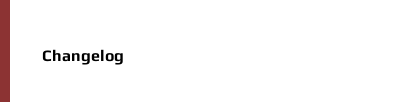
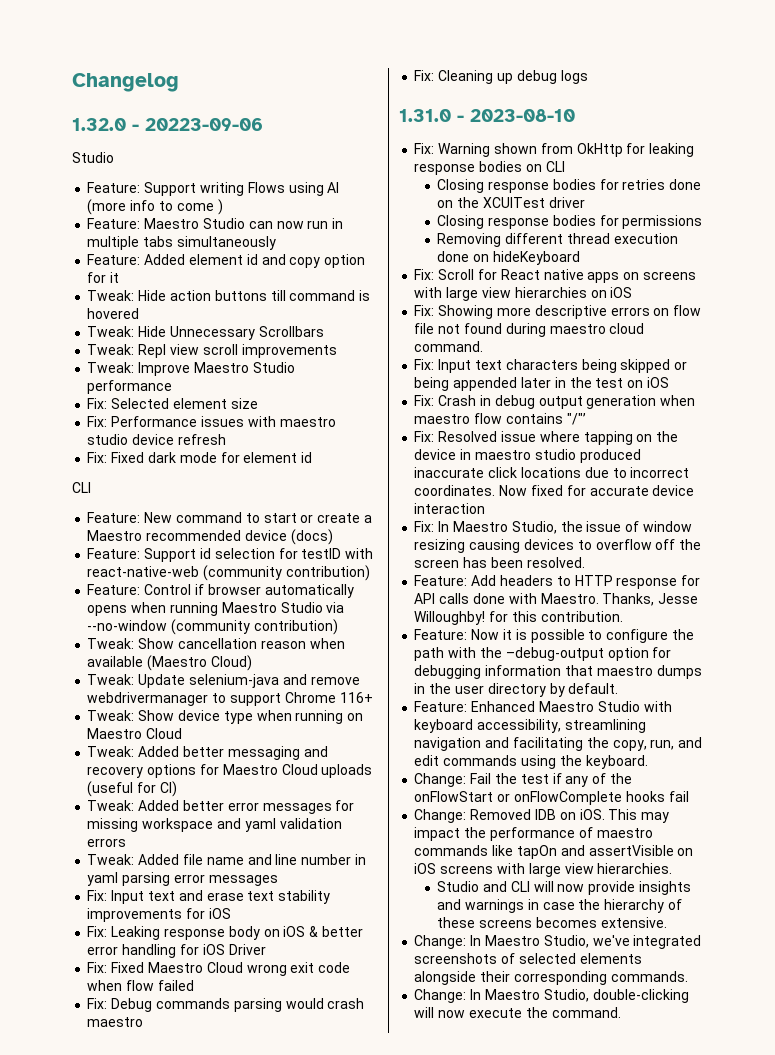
+ 1.32.0 - 20223-09-06
+ Studio
+ Feature: Support writing Flows using AI (more info to come )
+ Feature: Maestro Studio can now run in multiple tabs simultaneously
+ Feature: Added element id and copy option for it
+ Tweak: Hide action buttons till command is hovered
+ Tweak: Hide Unnecessary Scrollbars
+ Tweak: Repl view scroll improvements
+ Tweak: Improve Maestro Studio performance
+ Fix: Selected element size
+ Fix: Performance issues with maestro studio device refresh
+ Fix: Fixed dark mode for element id
+ CLI
+ Feature: New command to start or create a Maestro recommended device (docs)
+ Feature: Support id selection for testID with react-native-web (community contribution)
+ Feature: Control if browser automatically opens when running Maestro Studio via --no-window (community contribution)
+ Tweak: Show cancellation reason when available (Maestro Cloud)
+ Tweak: Update selenium-java and remove webdrivermanager to support Chrome 116+
+ Tweak: Show device type when running on Maestro Cloud
+ Tweak: Added better messaging and recovery options for Maestro Cloud uploads (useful for CI)
+ Tweak: Added better error messages for missing workspace and yaml validation errors
+ Tweak: Added file name and line number in yaml parsing error messages
+ Fix: Input text and erase text stability improvements for iOS
+ Fix: Leaking response body on iOS & better error handling for iOS Driver
+ Fix: Fixed Maestro Cloud wrong exit code when flow failed
+ Fix: Debug commands parsing would crash maestro
+ Fix: Cleaning up debug logs
+ 1.31.0 - 2023-08-10
+ Fix: Warning shown from OkHttp for leaking response bodies on CLI
+ Closing response bodies for retries done on the XCUITest driver
+ Closing response bodies for permissions
+ Removing different thread execution done on hideKeyboard
+ Fix: Scroll for React native apps on screens with large view hierarchies on iOS
+ Fix: Showing more descriptive errors on flow file not found during maestro cloud command.
+ Fix: Input text characters being skipped or being appended later in the test on iOS
+ Fix: Crash in debug output generation when maestro flow contains "/"’
+ Fix: Resolved issue where tapping on the device in maestro studio produced inaccurate click locations due to incorrect coordinates. Now fixed for accurate device interaction
+ Fix: In Maestro Studio, the issue of window resizing causing devices to overflow off the screen has been resolved.
+ Feature: Add headers to HTTP response for API calls done with Maestro. Thanks, Jesse Willoughby! for this contribution.
+ Feature: Now it is possible to configure the path with the –debug-output option for debugging information that maestro dumps in the user directory by default.
+ Feature: Enhanced Maestro Studio with keyboard accessibility, streamlining navigation and facilitating the copy, run, and edit commands using the keyboard.
+ Change: Fail the test if any of the onFlowStart or onFlowComplete hooks fail
+ Change: Removed IDB on iOS. This may impact the performance of maestro commands like tapOn and assertVisible on iOS screens with large view hierarchies.
+ Studio and CLI will now provide insights and warnings in case the hierarchy of these screens becomes extensive.
+ Change: In Maestro Studio, we've integrated screenshots of selected elements alongside their corresponding commands.
+ Change: In Maestro Studio, double-clicking will now execute the command.

